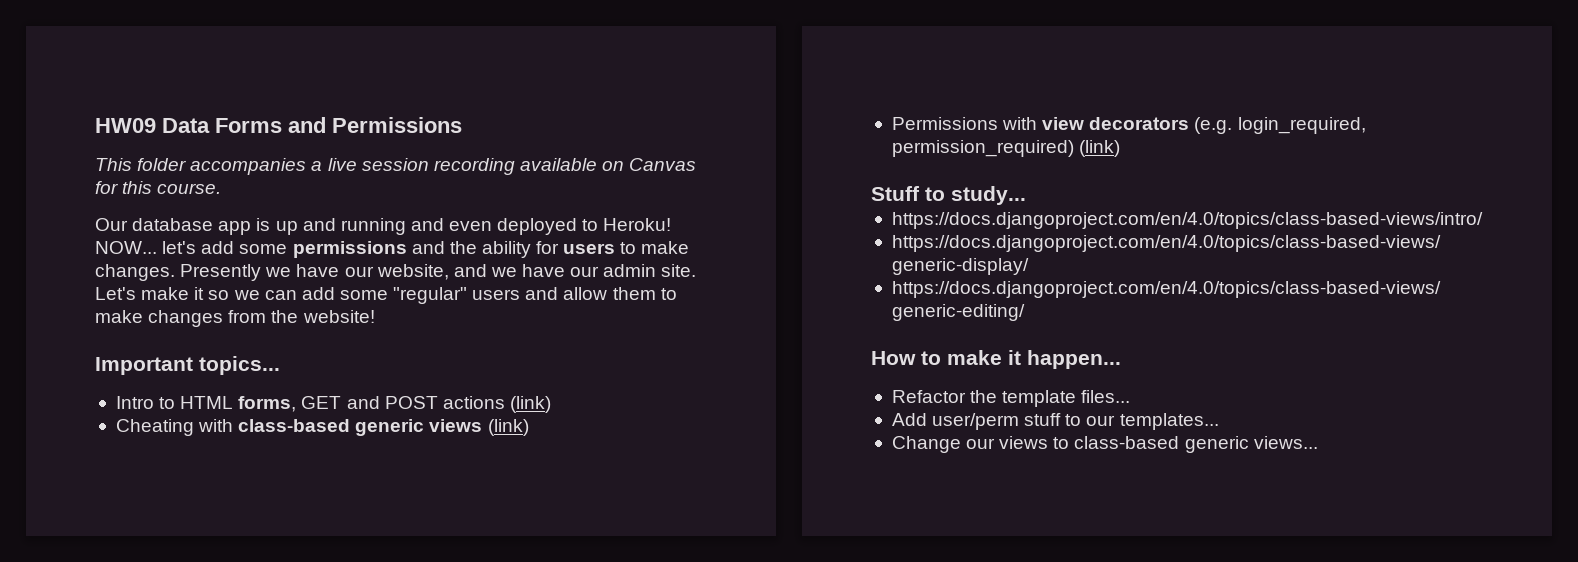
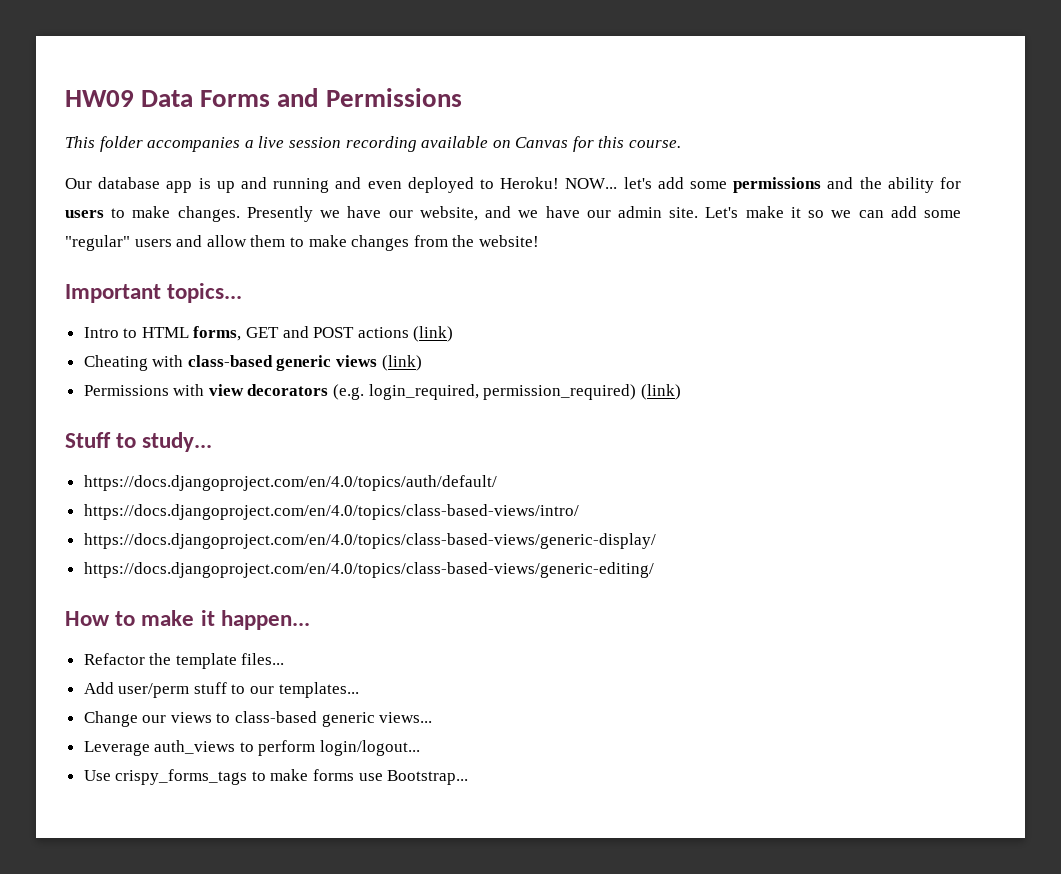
+ https://docs.djangoproject.com/en/4.0/topics/auth/default/
+ Leverage auth_views to perform login/logout...
+ Use crispy_forms_tags to make forms use Bootstrap...

